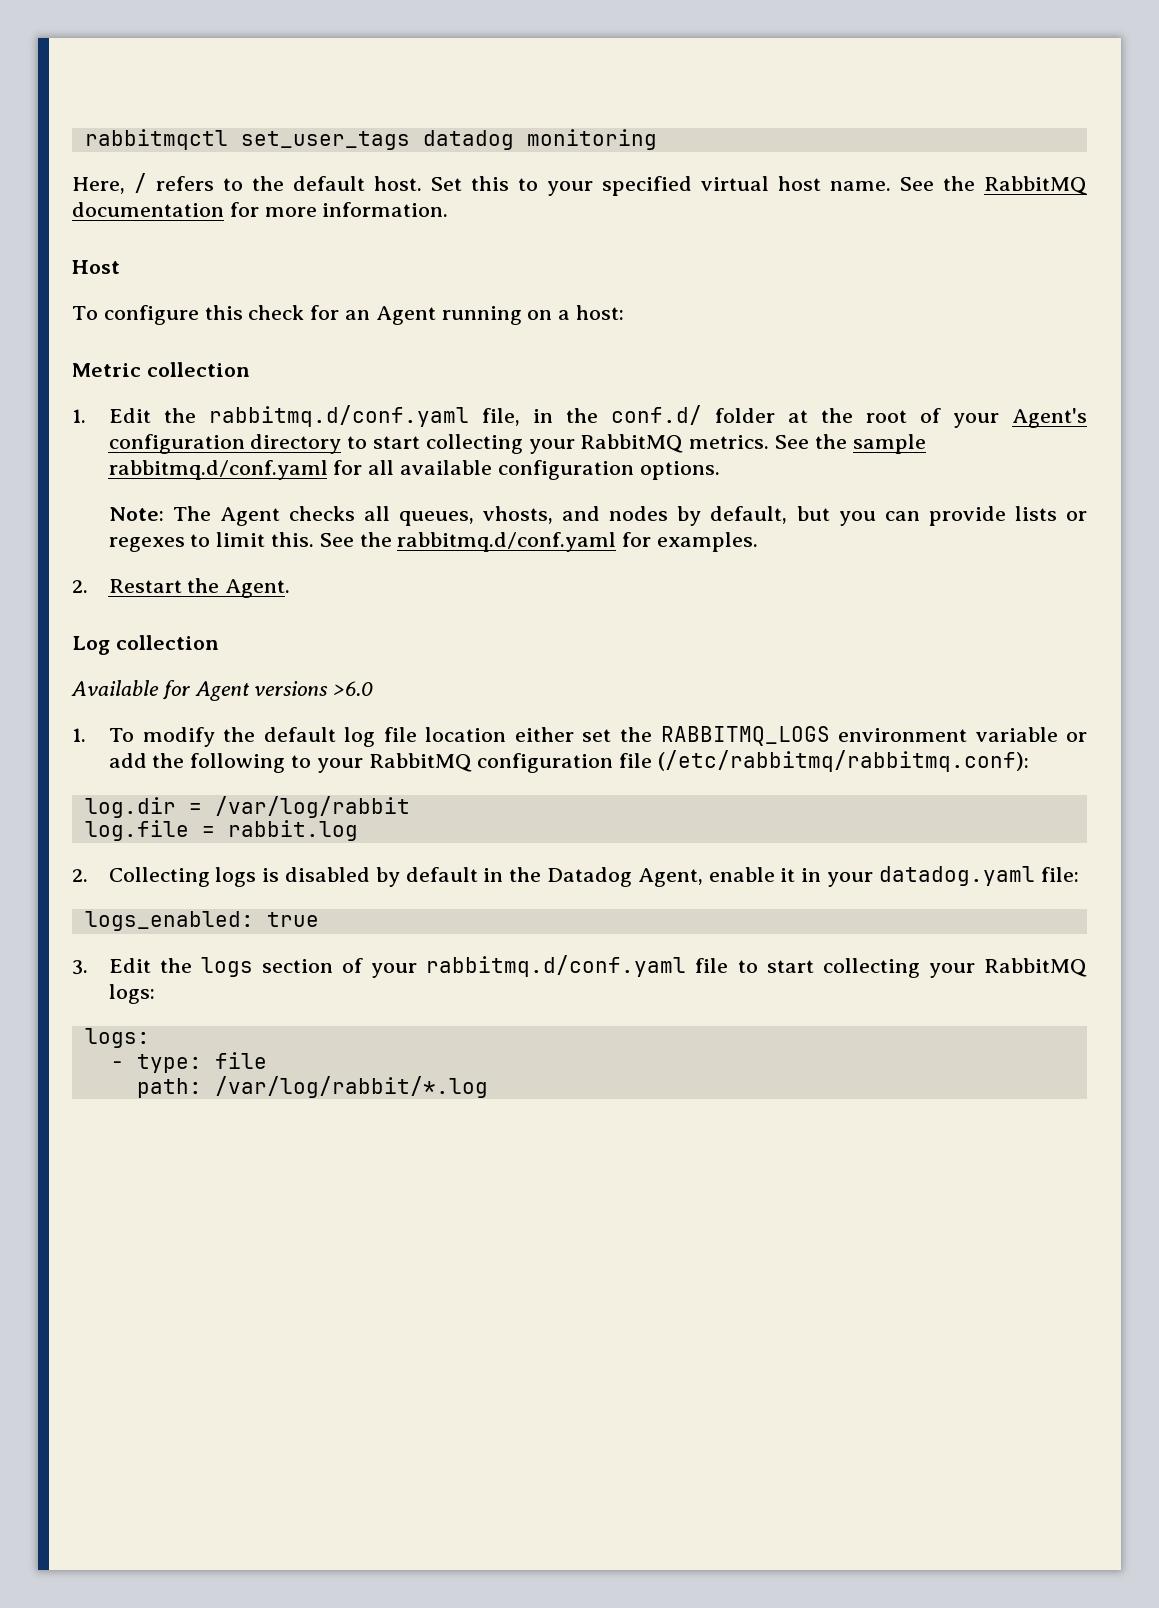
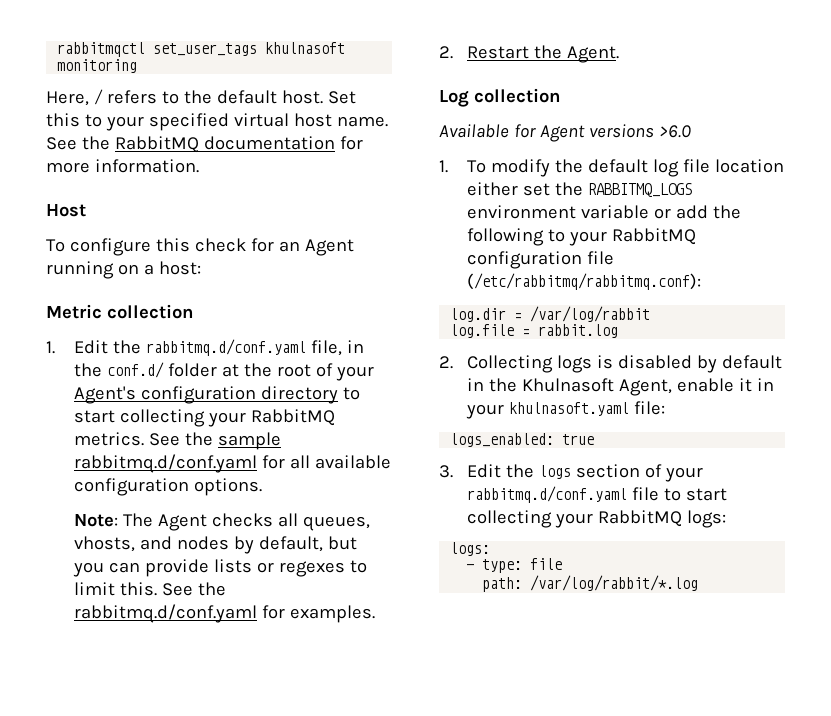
- rabbitmqctl set_user_tags datadog monitoring
+ rabbitmqctl set_user_tags khulnasoft monitoring
- 2. Collecting logs is disabled by default in the Datadog Agent, enable it in your datadog.yaml file:
+ 2. Collecting logs is disabled by default in the Khulnasoft Agent, enable it in your khulnasoft.yaml file:

